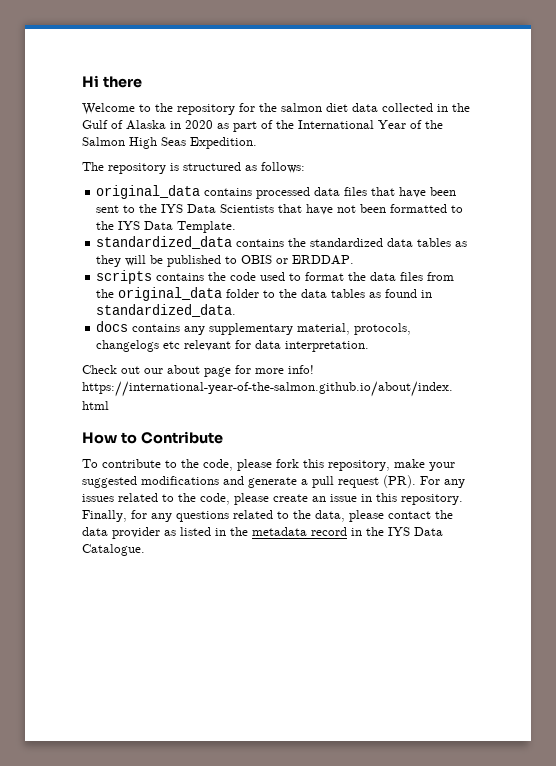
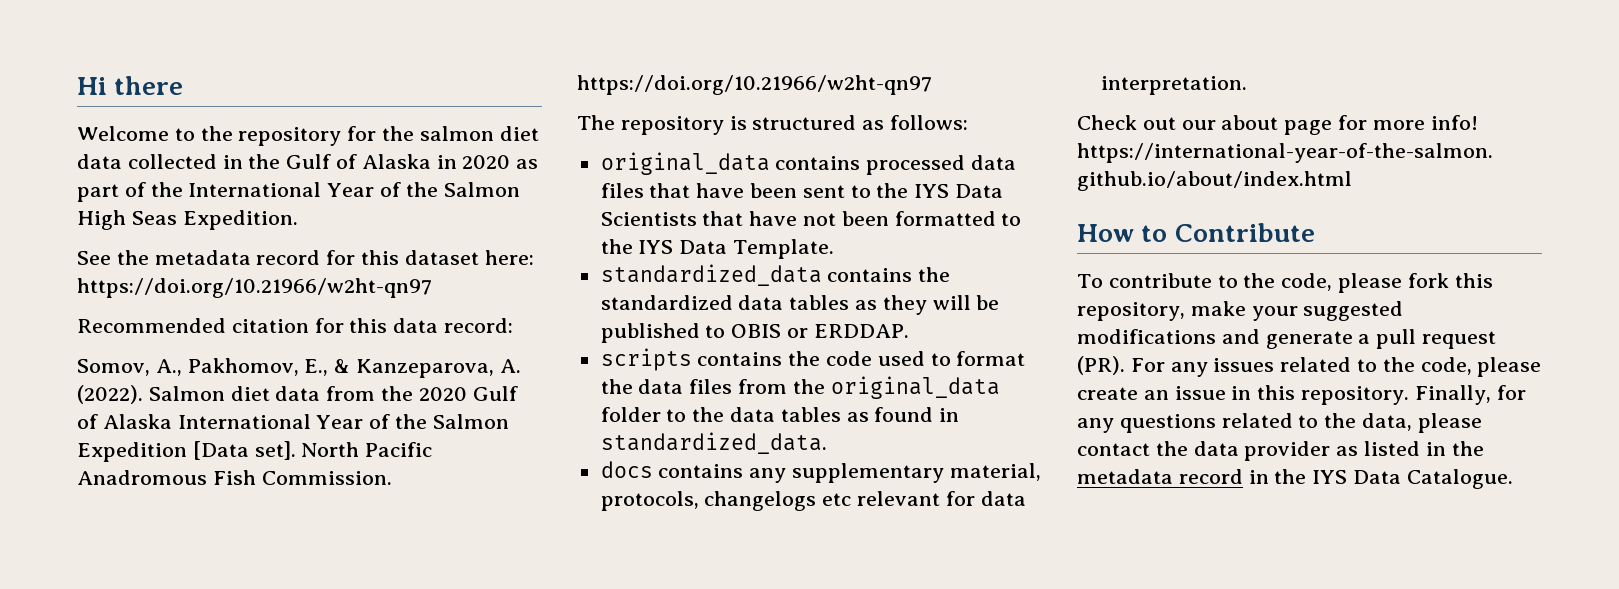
+ See the metadata record for this dataset here: https://doi.org/10.21966/w2ht-qn97
+ Recommended citation for this data record:
+ Somov, A., Pakhomov, E., & Kanzeparova, A. (2022). Salmon diet data from the 2020 Gulf of Alaska International Year of the Salmon Expedition [Data set]. North Pacific Anadromous Fish Commission. https://doi.org/10.21966/w2ht-qn97

